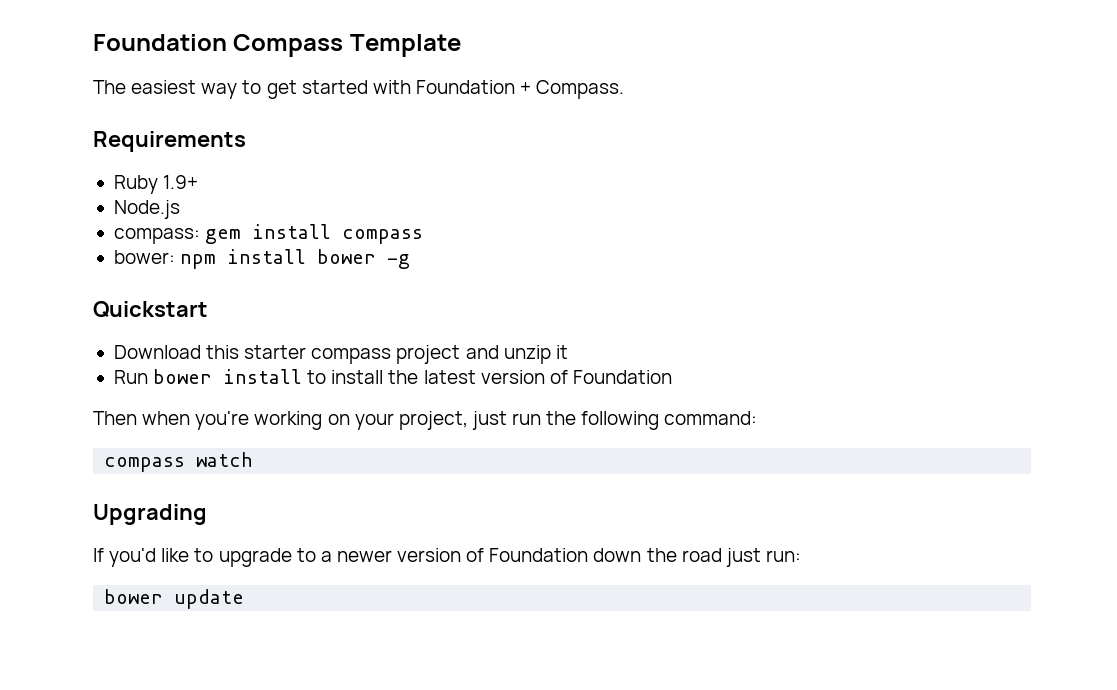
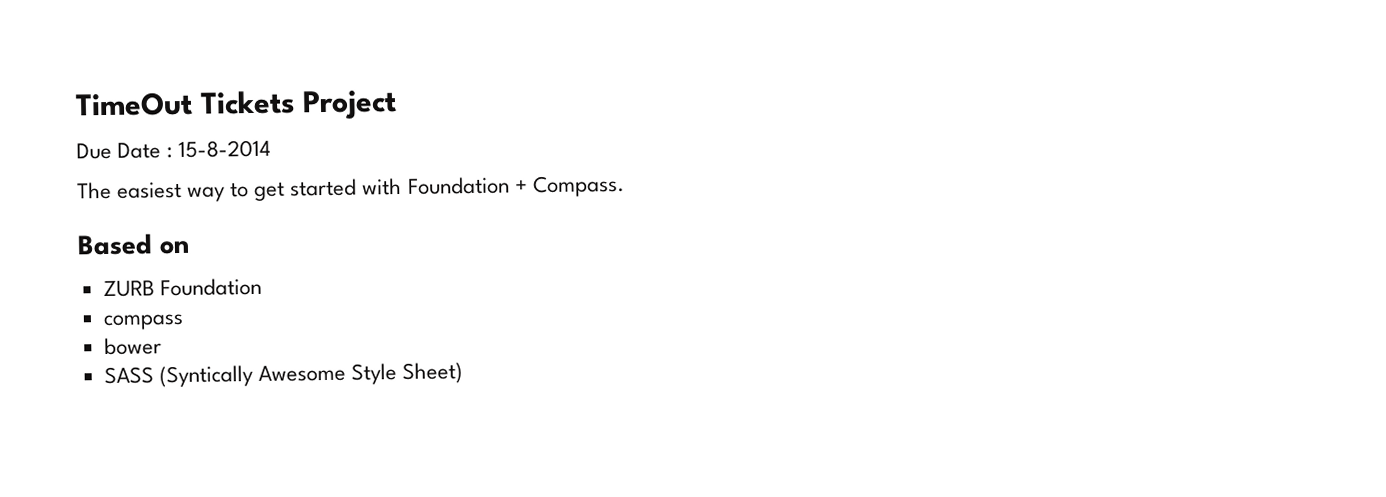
- Foundation Compass Template
+ TimeOut Tickets Project
+ Due Date : 15-8-2014
- Requirements
- Ruby 1.9+
- Node.js
- compass: gem install compass
- bower: npm install bower -g
- Quickstart
- Download this starter compass project and unzip it
- Run bower install to install the latest version of Foundation
- Then when you're working on your project, just run the following command:
- compass watch
- Upgrading
- If you'd like to upgrade to a newer version of Foundation down the road just run:
- bower update
+ Based on
+ ZURB Foundation
+ compass
+ bower
+ SASS (Syntically Awesome Style Sheet)

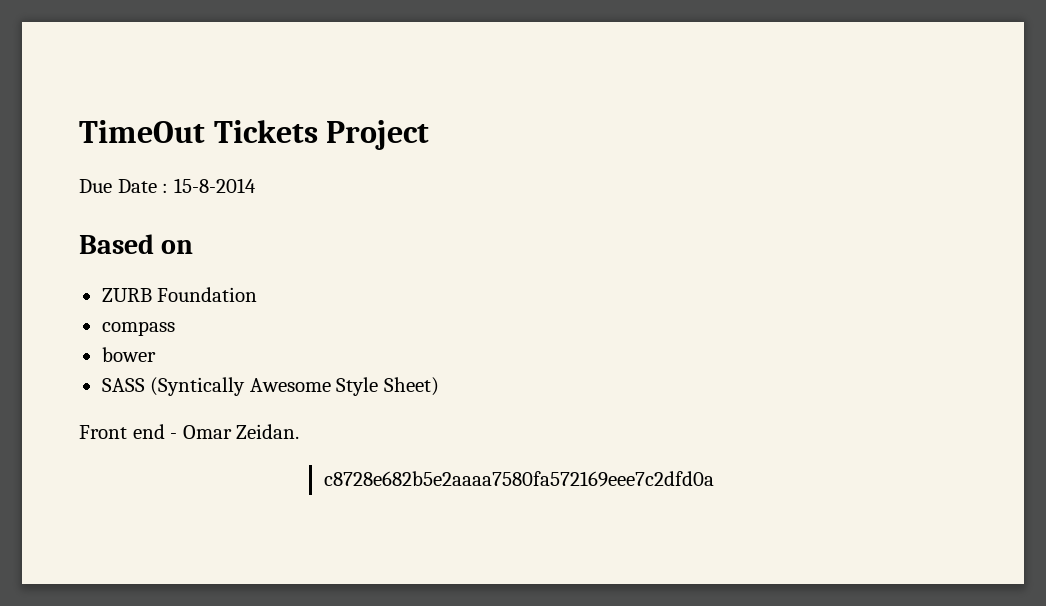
- The easiest way to get started with Foundation + Compass.
+ Front end - Omar Zeidan.
+ c8728e682b5e2aaaa7580fa572169eee7c2dfd0a

